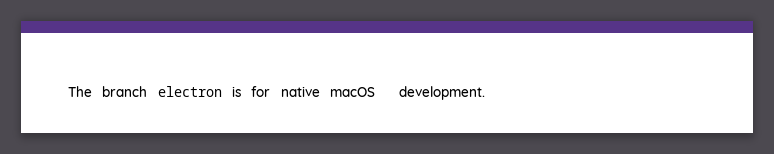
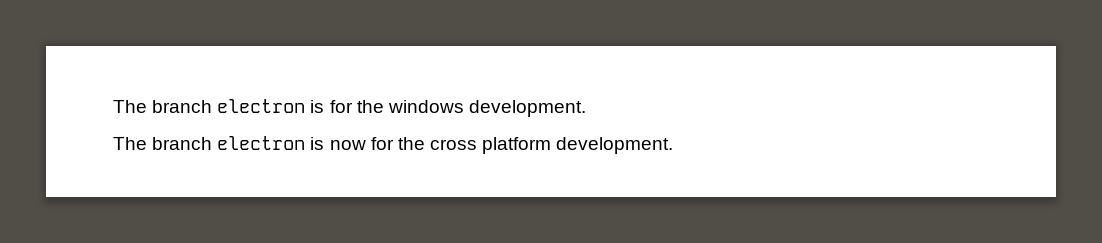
- The branch electron is for native macOS development.
+ The branch electron is for the windows development.
+ The branch electron is now for the cross platform development.

